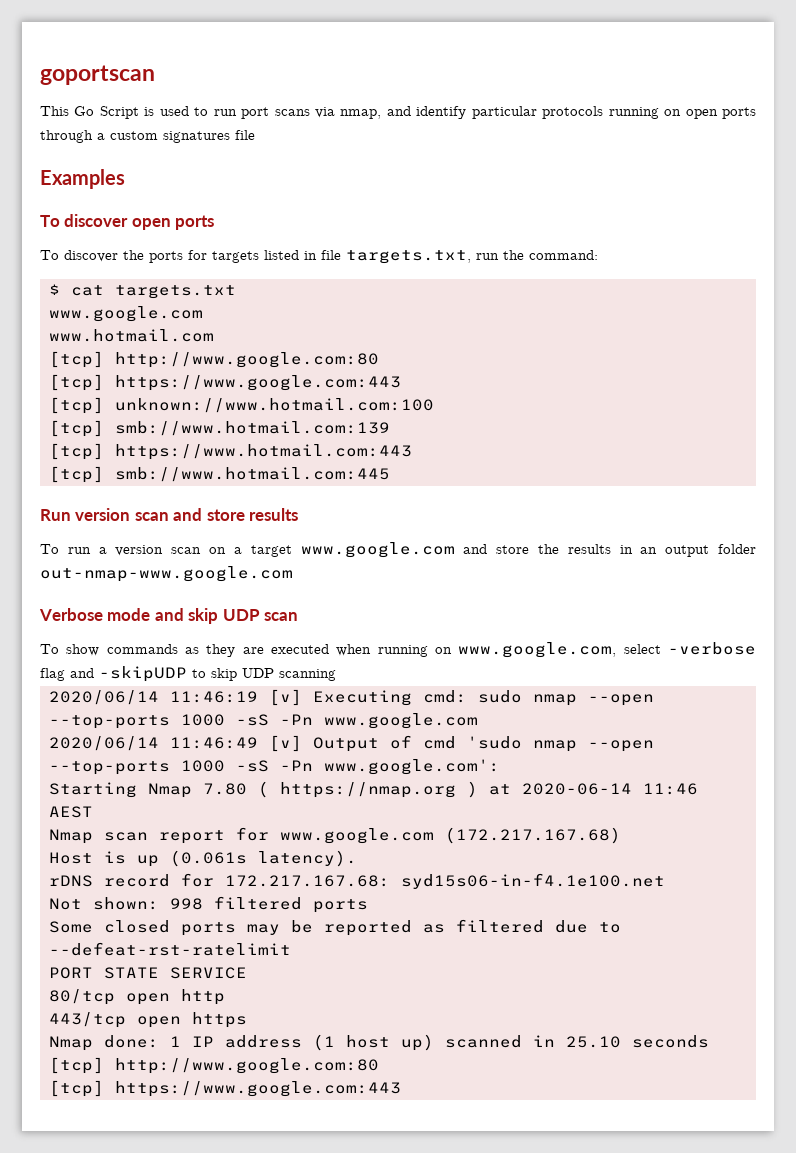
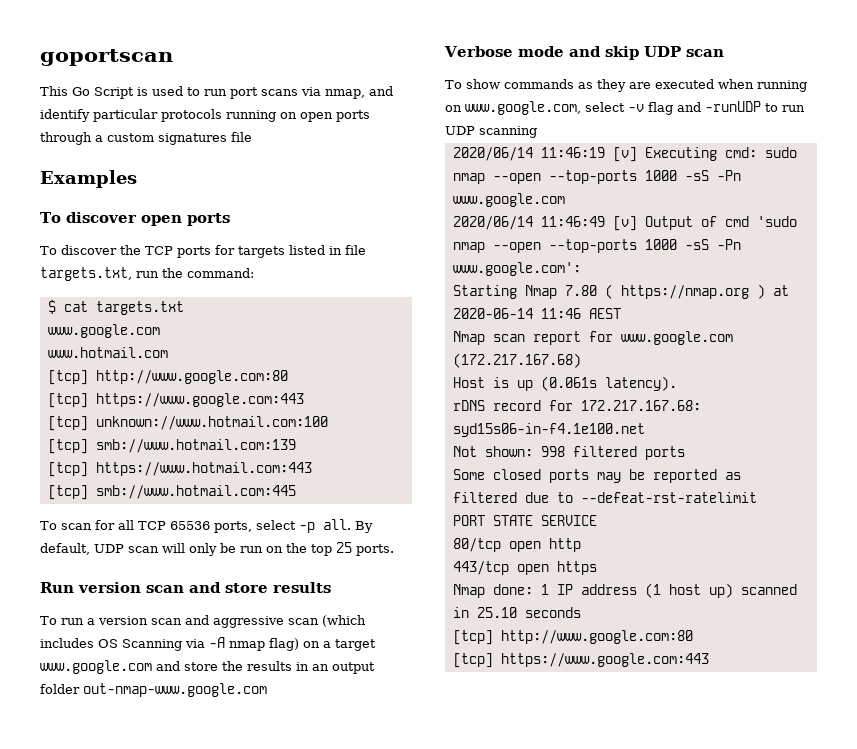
- To discover the ports for targets listed in file targets.txt, run the command:
+ To discover the TCP ports for targets listed in file targets.txt, run the command:
+ To scan for all TCP 65536 ports, select -p all. By default, UDP scan will only be run on the top 25 ports.
- To run a version scan on a target www.google.com and store the results in an output folder out-nmap-www.google.com
+ To run a version scan and aggressive scan (which includes OS Scanning via -A nmap flag) on a target www.google.com and store the results in an output folder out-nmap-www.google.com
- To show commands as they are executed when running on www.google.com, select -verbose flag and -skipUDP to skip UDP scanning
+ To show commands as they are executed when running on www.google.com, select -v flag and -runUDP to run UDP scanning

